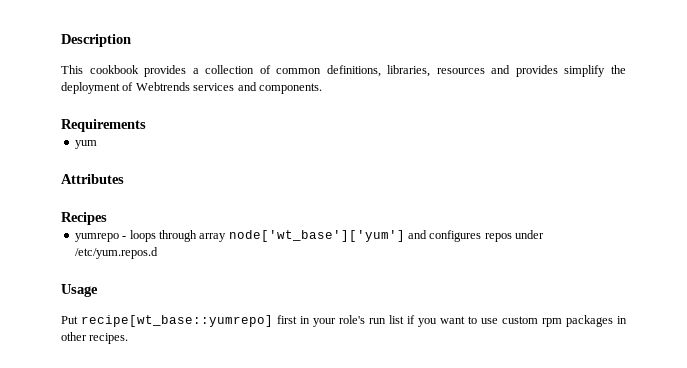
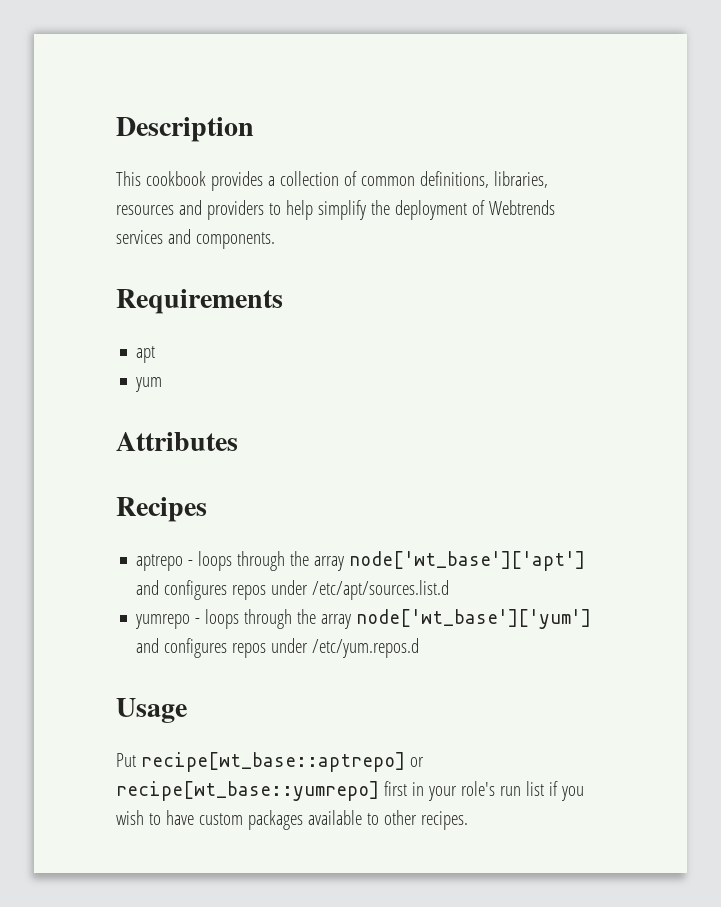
- This cookbook provides a collection of common definitions, libraries, resources and provides simplify the deployment of Webtrends services and components.
+ This cookbook provides a collection of common definitions, libraries, resources and providers to help simplify the deployment of Webtrends services and components.
+ apt
+ aptrepo - loops through the array node['wt_base']['apt'] and configures repos under /etc/apt/sources.list.d
- yumrepo - loops through array node['wt_base']['yum'] and configures repos under /etc/yum.repos.d
+ yumrepo - loops through the array node['wt_base']['yum'] and configures repos under /etc/yum.repos.d
- Put recipe[wt_base::yumrepo] first in your role's run list if you want to use custom rpm packages in other recipes.
+ Put recipe[wt_base::aptrepo] or recipe[wt_base::yumrepo] first in your role's run list if you wish to have custom packages available to other recipes.

